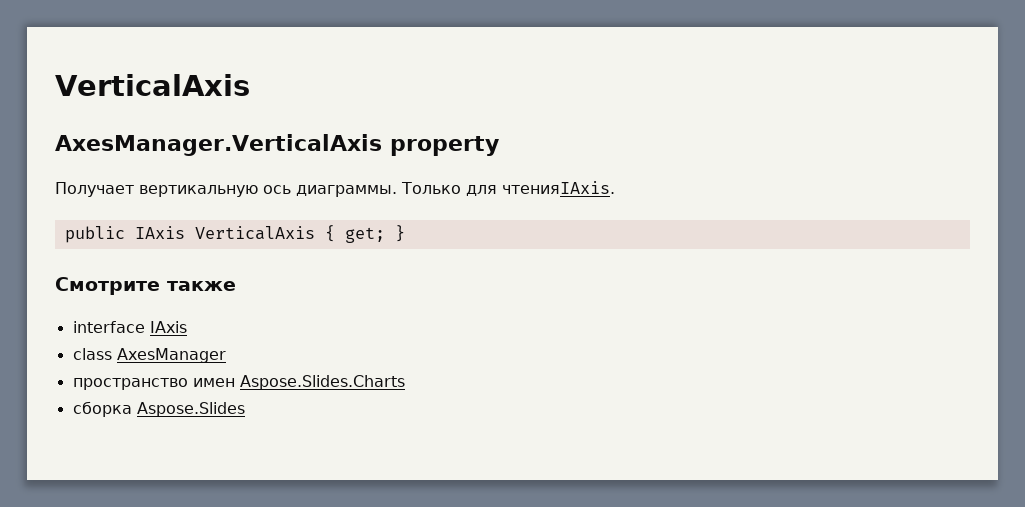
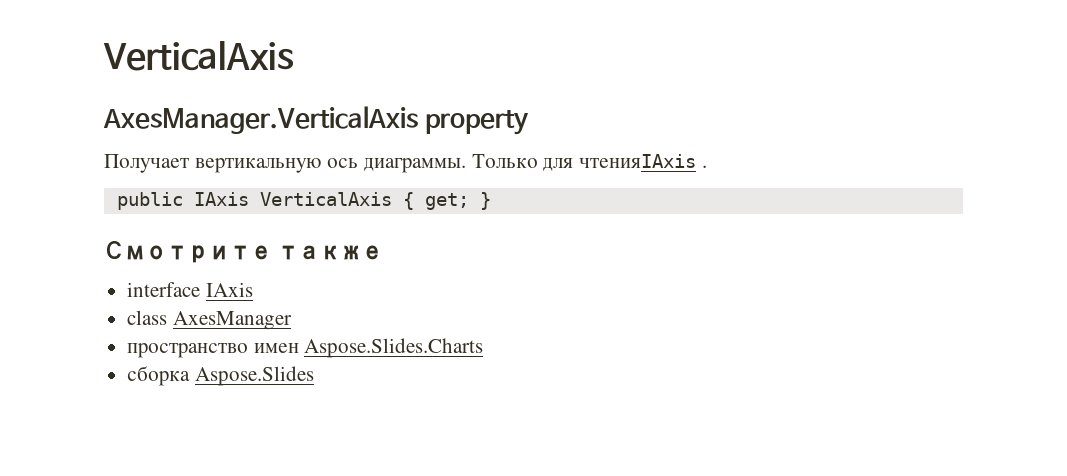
- Только для чтенияIAxis.
+ Только для чтенияIAxis .

